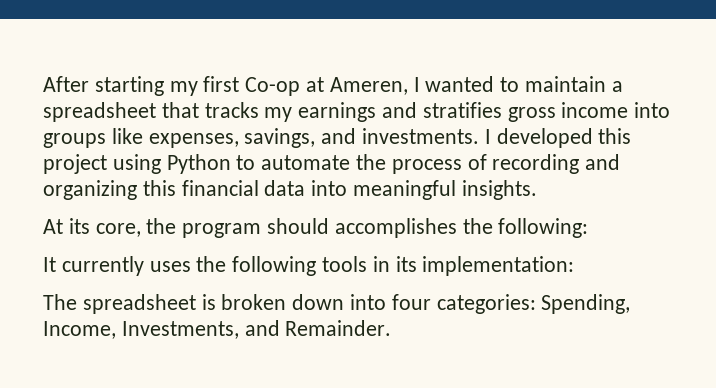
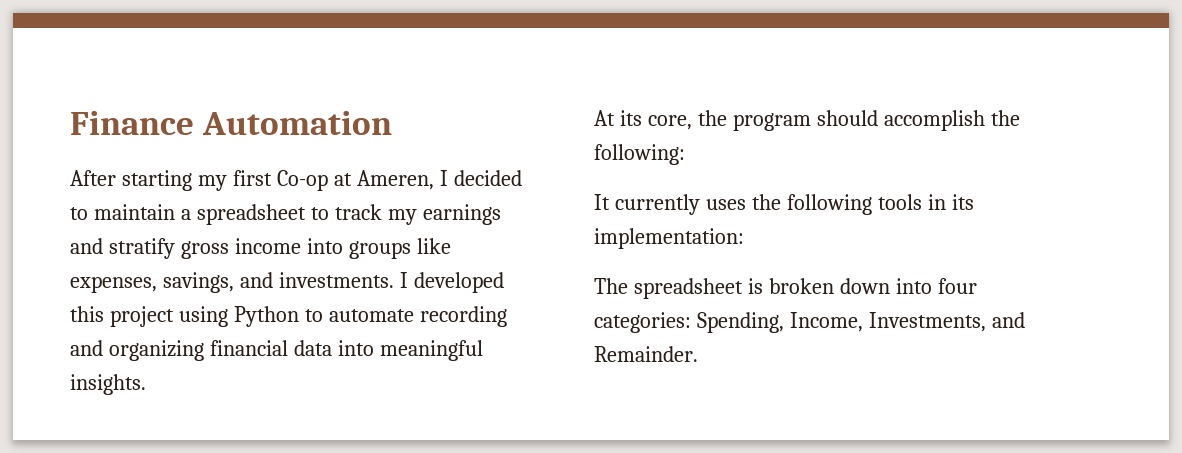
+ Finance Automation
- After starting my first Co-op at Ameren, I wanted to maintain a spreadsheet that tracks my earnings and stratifies gross income into groups like expenses, savings, and investments.
+ After starting my first Co-op at Ameren, I decided to maintain a spreadsheet to track my earnings and stratify gross income into groups like expenses, savings, and investments.
- I developed this project using Python to automate the process of recording and organizing this financial data into meaningful insights.
+ I developed this project using Python to automate recording and organizing financial data into meaningful insights.
- At its core, the program should accomplishes the following:
+ At its core, the program should accomplish the following:

